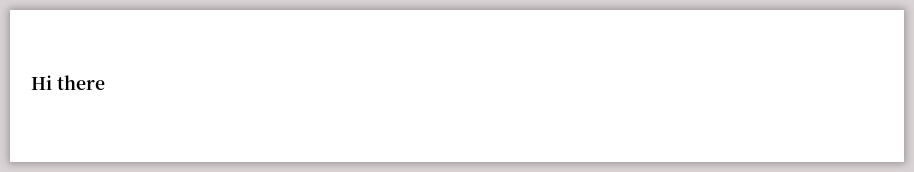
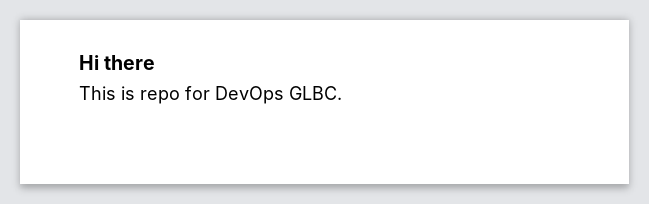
+ This is repo for DevOps GLBC.

